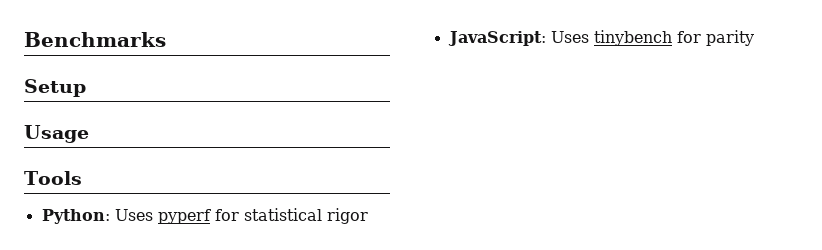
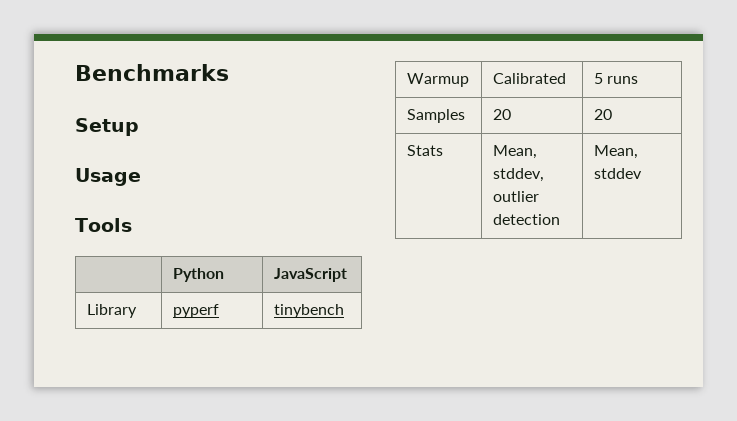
- Python: Uses pyperf for statistical rigor
- JavaScript: Uses tinybench for parity
+ | Python | JavaScript
+ Library | pyperf | tinybench
+ Warmup | Calibrated | 5 runs
+ Samples | 20 | 20
+ Stats | Mean, stddev, outlier detection | Mean, stddev

